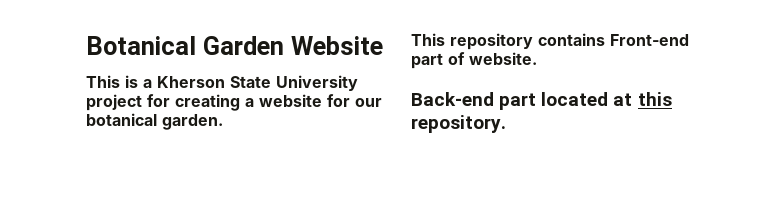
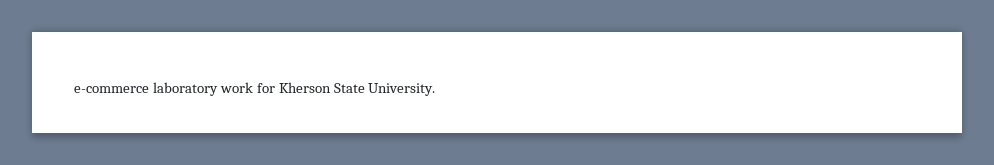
- Botanical Garden Website
- This is a Kherson State University project for creating a website for our botanical garden.
- This repository contains Front-end part of website.
- Back-end part located at this repository.
+ e-commerce laboratory work for Kherson State University.

